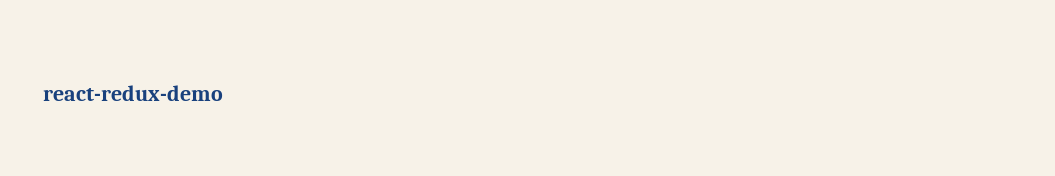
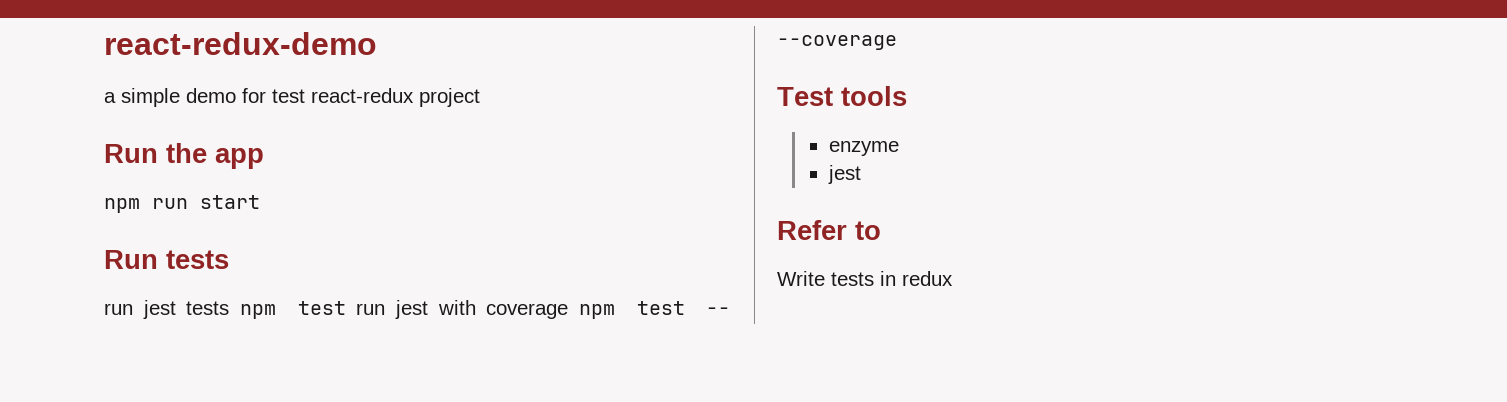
+ a simple demo for test react-redux project
+ Run the app
+ npm run start
+ Run tests
+ run jest tests npm test run jest with coverage npm test -- --coverage
+ Test tools
+ enzyme
+ jest
+ Refer to
+ Write tests in redux

